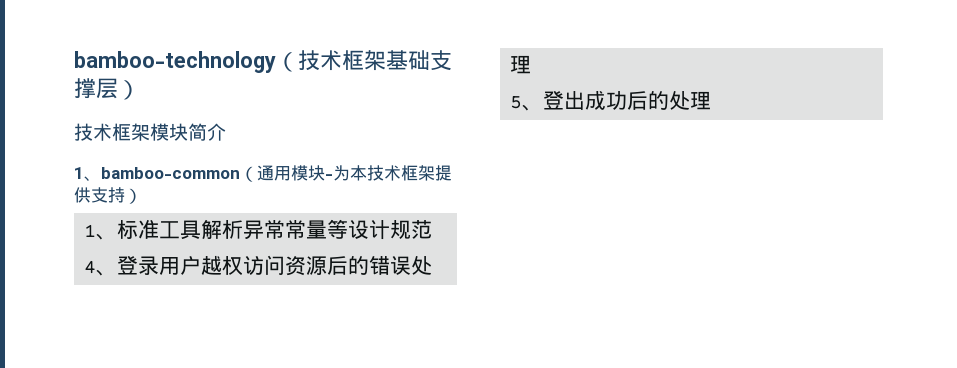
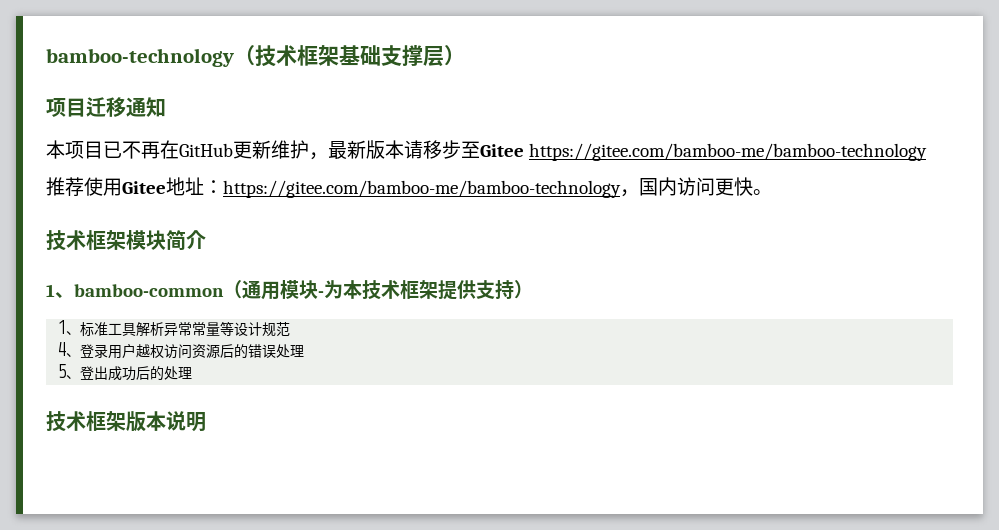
+ 项目迁移通知
+ 本项目已不再在GitHub更新维护，最新版本请移步至Gitee https://gitee.com/bamboo-me/bamboo-technology
+ 推荐使用Gitee地址：https://gitee.com/bamboo-me/bamboo-technology，国内访问更快。
+ 技术框架版本说明

